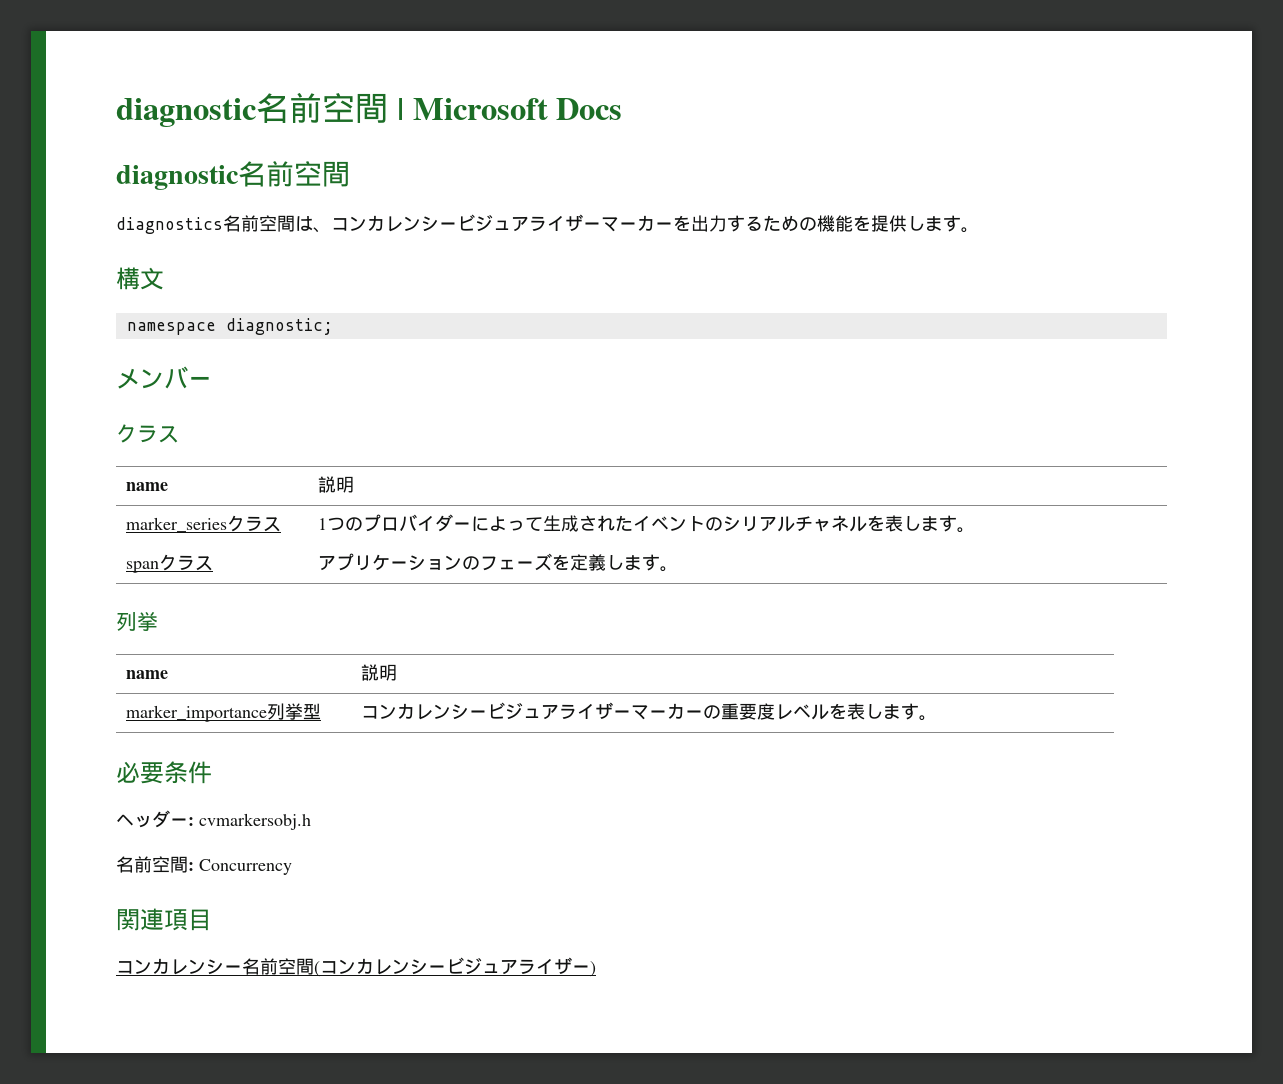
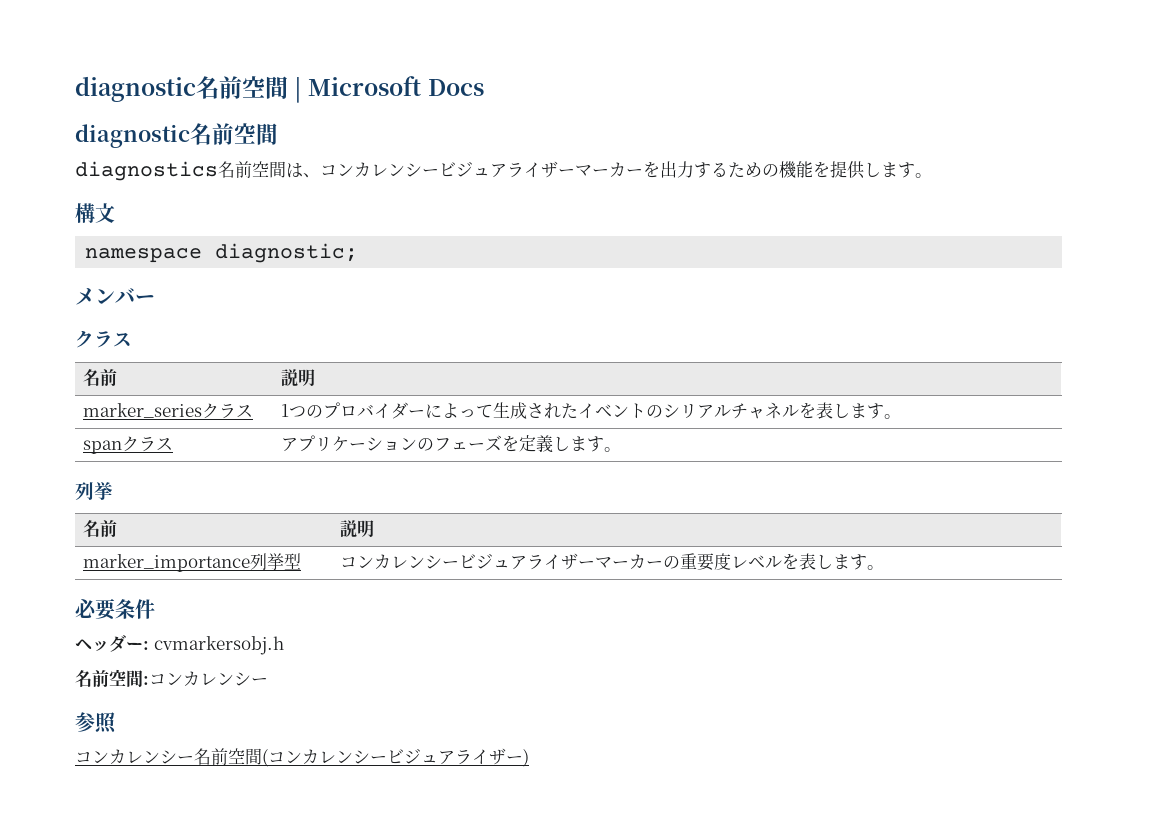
  メンバー
  クラス
- name | 説明
+ 名前 | 説明
  spanクラス | アプリケーションのフェーズを定義します。
  列挙
- name | 説明
+ 名前 | 説明
- 名前空間: Concurrency
- 関連項目
+ 名前空間:コンカレンシー
+ 参照

